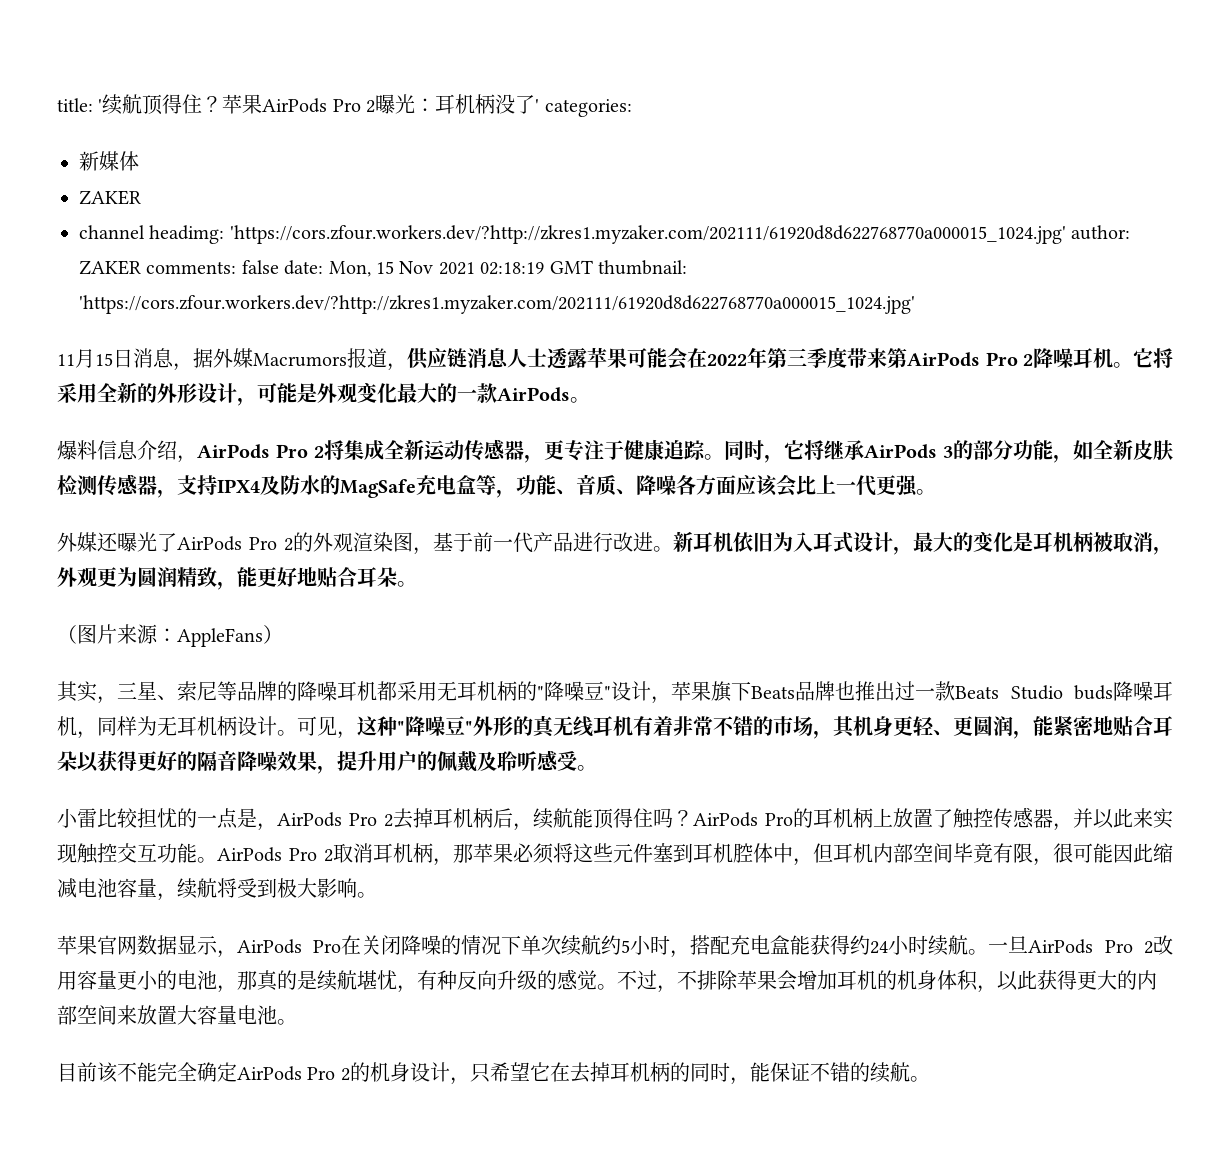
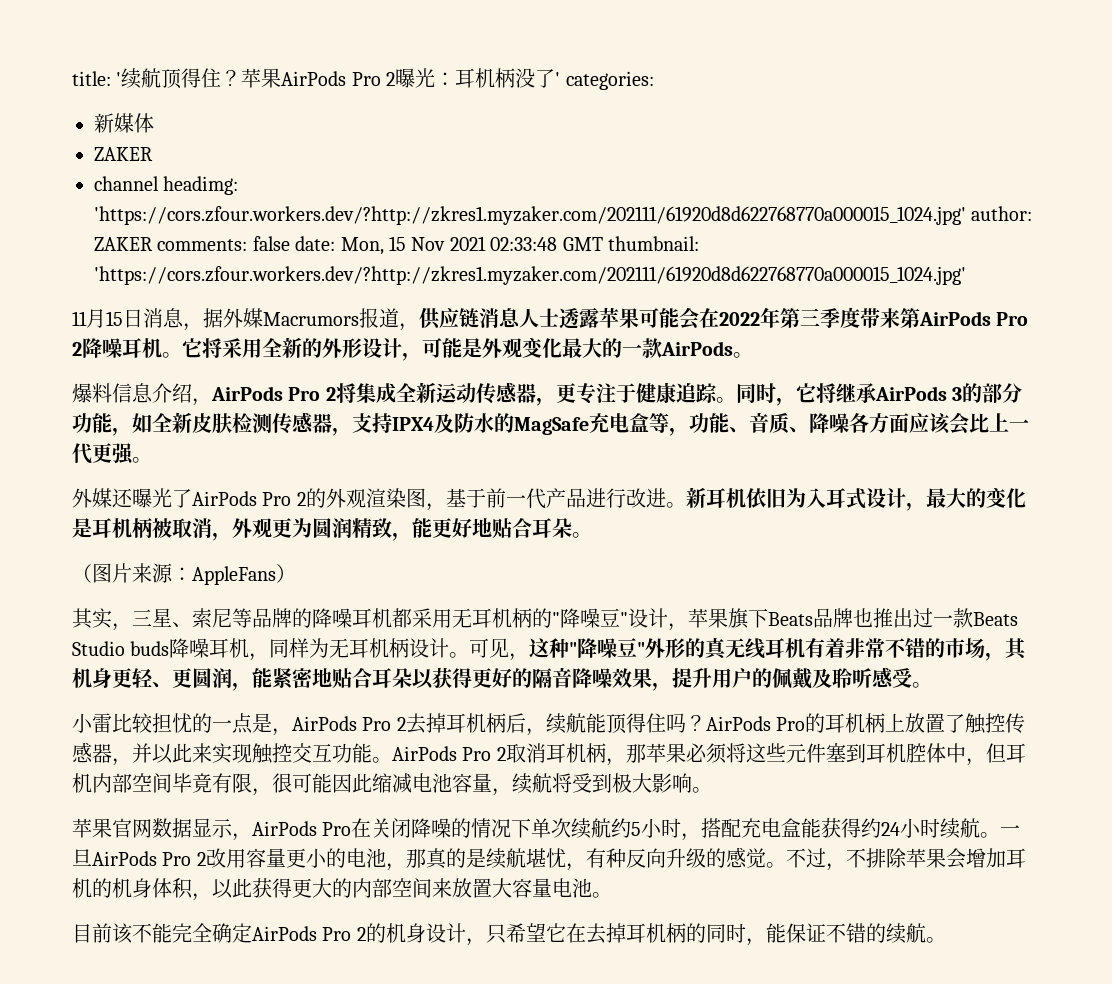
- channel headimg: 'https://cors.zfour.workers.dev/?http://zkres1.myzaker.com/202111/61920d8d622768770a000015_1024.jpg' author: ZAKER comments: false date: Mon, 15 Nov 2021 02:18:19 GMT thumbnail: 'https://cors.zfour.workers.dev/?http://zkres1.myzaker.com/202111/61920d8d622768770a000015_1024.jpg'
+ channel headimg: 'https://cors.zfour.workers.dev/?http://zkres1.myzaker.com/202111/61920d8d622768770a000015_1024.jpg' author: ZAKER comments: false date: Mon, 15 Nov 2021 02:33:48 GMT thumbnail: 'https://cors.zfour.workers.dev/?http://zkres1.myzaker.com/202111/61920d8d622768770a000015_1024.jpg'

